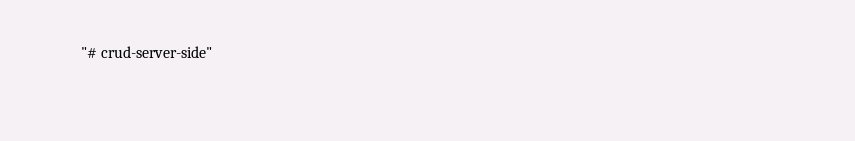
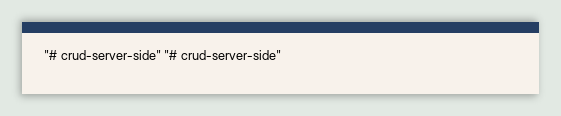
- "# crud-server-side"
+ "# crud-server-side" "# crud-server-side"

